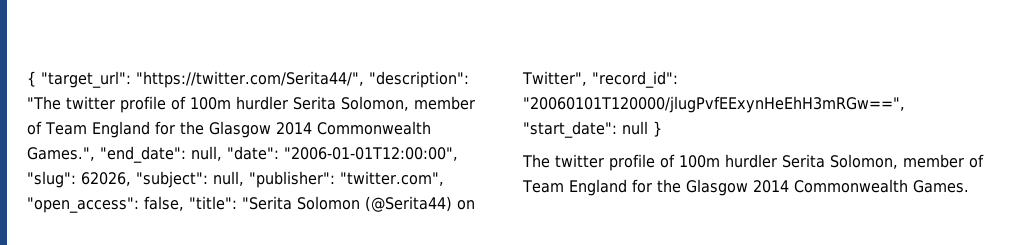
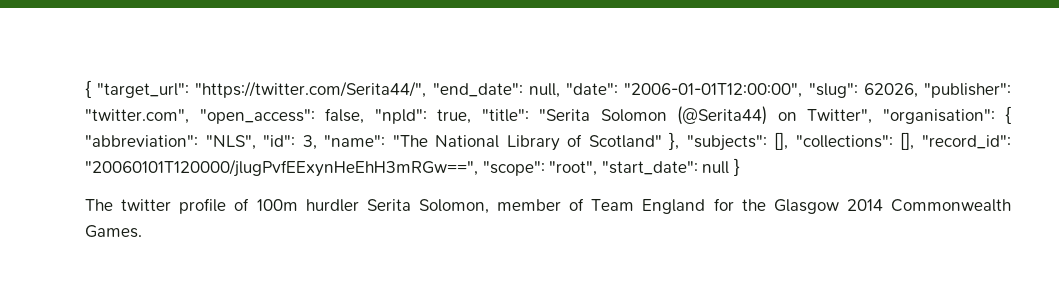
- { "target_url": "https://twitter.com/Serita44/", "description": "The twitter profile of 100m hurdler Serita Solomon, member of Team England for the Glasgow 2014 Commonwealth Games.", "end_date": null, "date": "2006-01-01T12:00:00", "slug": 62026, "subject": null, "publisher": "twitter.com", "open_access": false, "title": "Serita Solomon (@Serita44) on Twitter", "record_id": "20060101T120000/jlugPvfEExynHeEhH3mRGw==", "start_date": null }
+ { "target_url": "https://twitter.com/Serita44/", "end_date": null, "date": "2006-01-01T12:00:00", "slug": 62026, "publisher": "twitter.com", "open_access": false, "npld": true, "title": "Serita Solomon (@Serita44) on Twitter", "organisation": { "abbreviation": "NLS", "id": 3, "name": "The National Library of Scotland" }, "subjects": [], "collections": [], "record_id": "20060101T120000/jlugPvfEExynHeEhH3mRGw==", "scope": "root", "start_date": null }

